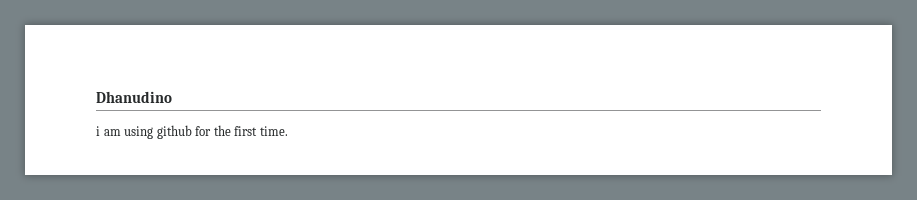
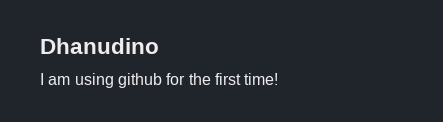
- i am using github for the first time.
+ I am using github for the first time!

